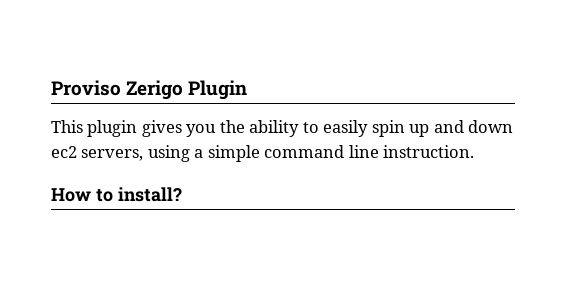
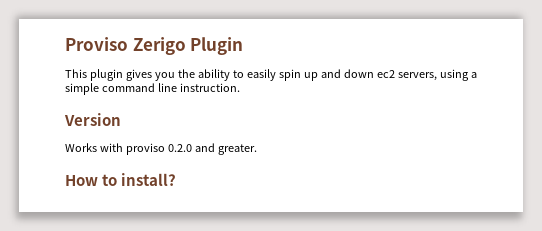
+ Version
+ Works with proviso 0.2.0 and greater.

